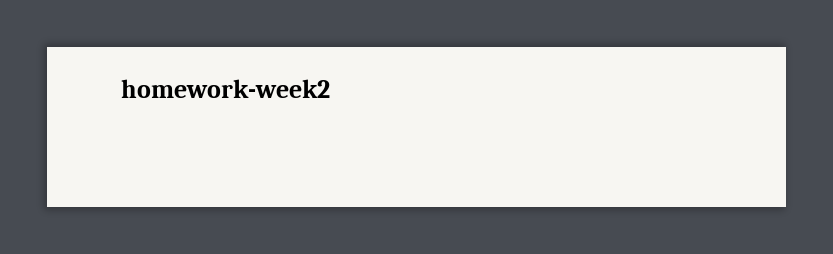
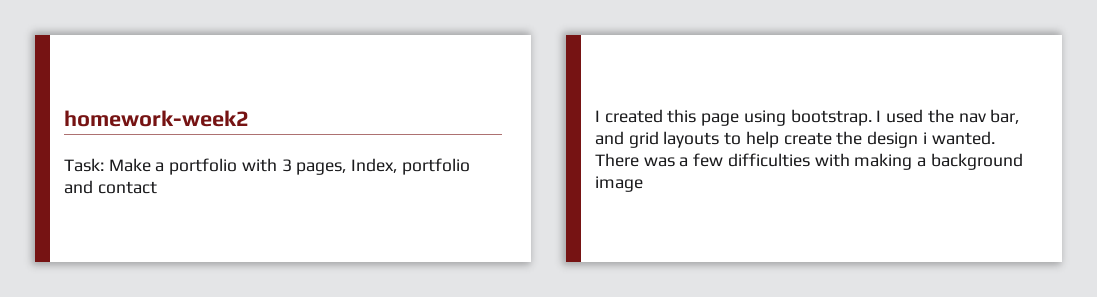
+ Task: Make a portfolio with 3 pages, Index, portfolio and contact
+ I created this page using bootstrap. I used the nav bar, and grid layouts to help create the design i wanted. There was a few difficulties with making a background image

